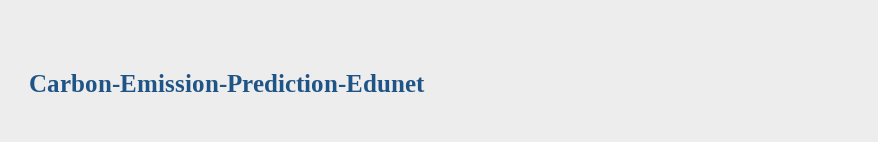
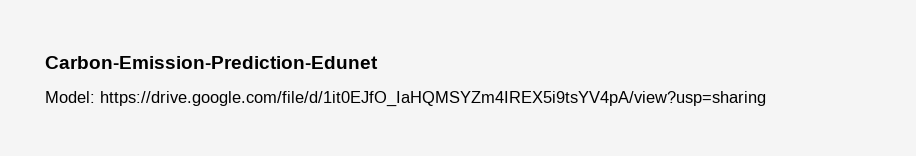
+ Model: https://drive.google.com/file/d/1it0EJfO_IaHQMSYZm4IREX5i9tsYV4pA/view?usp=sharing

